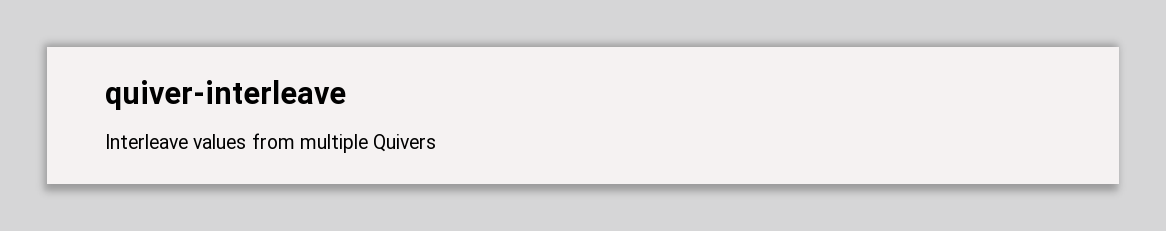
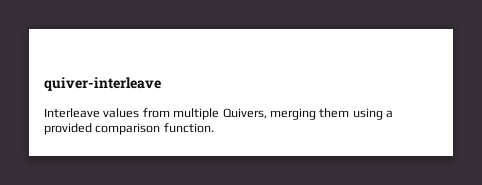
- Interleave values from multiple Quivers
+ Interleave values from multiple Quivers, merging them using a provided comparison function.

